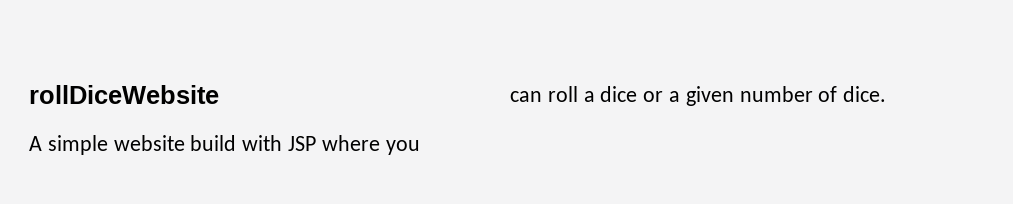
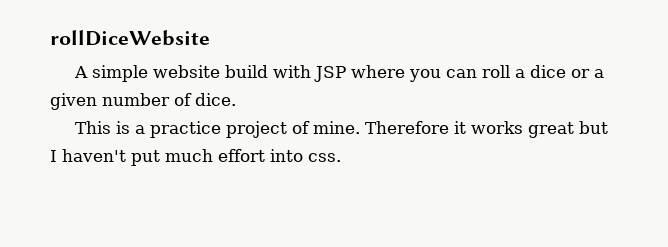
+ This is a practice project of mine. Therefore it works great but I haven't put much effort into css.

